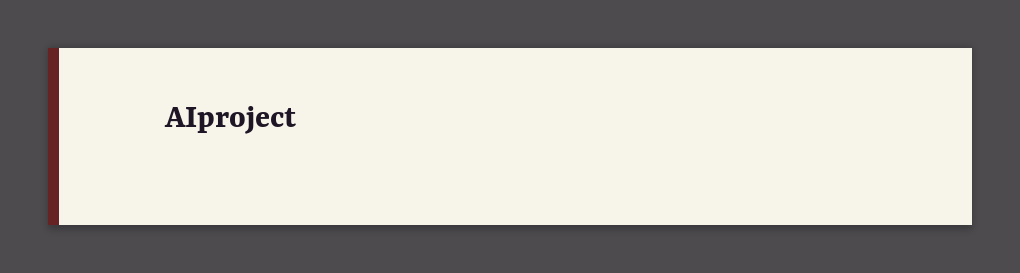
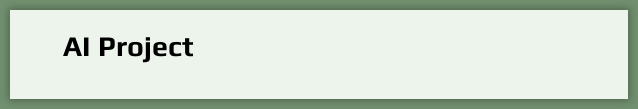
- AIproject
+ AI Project

